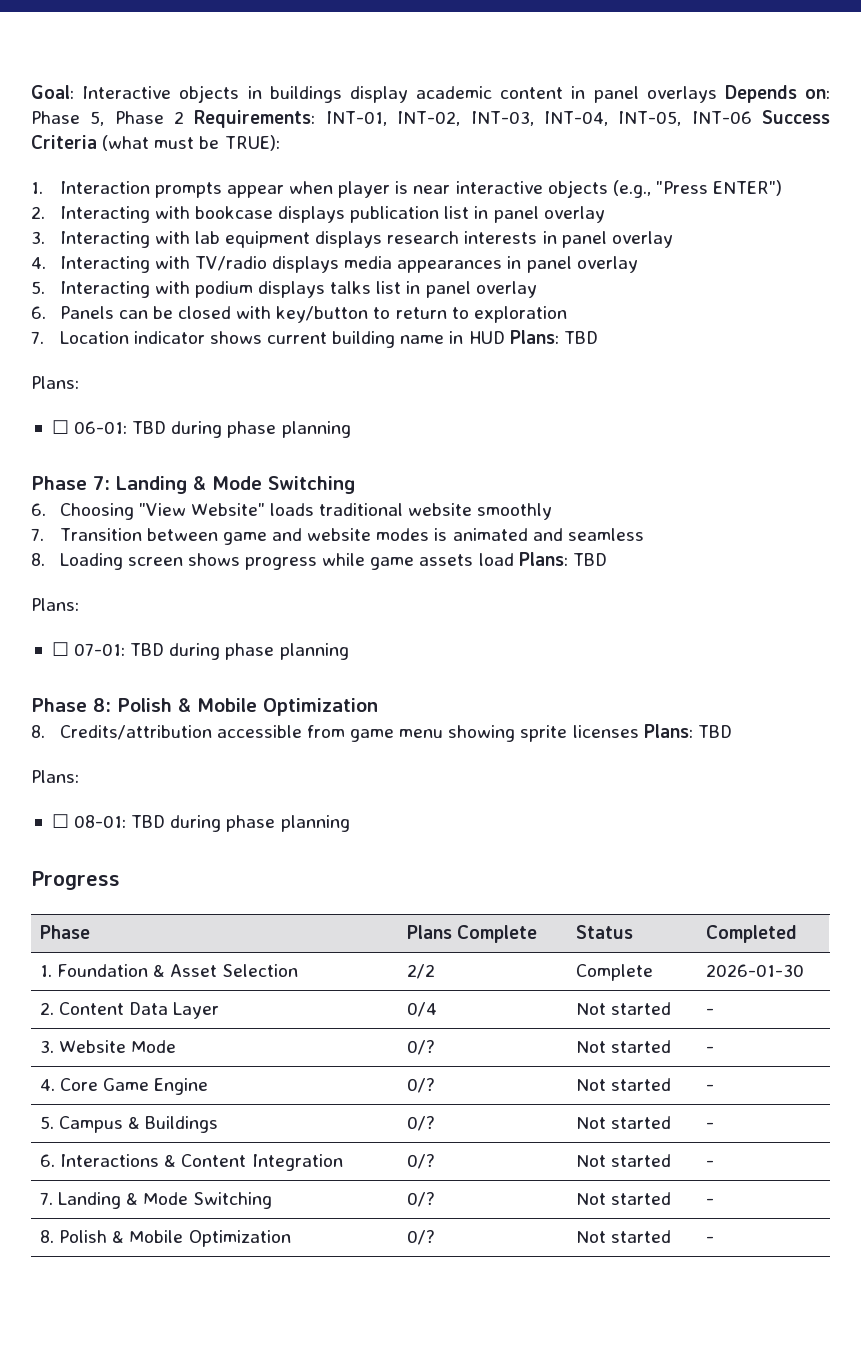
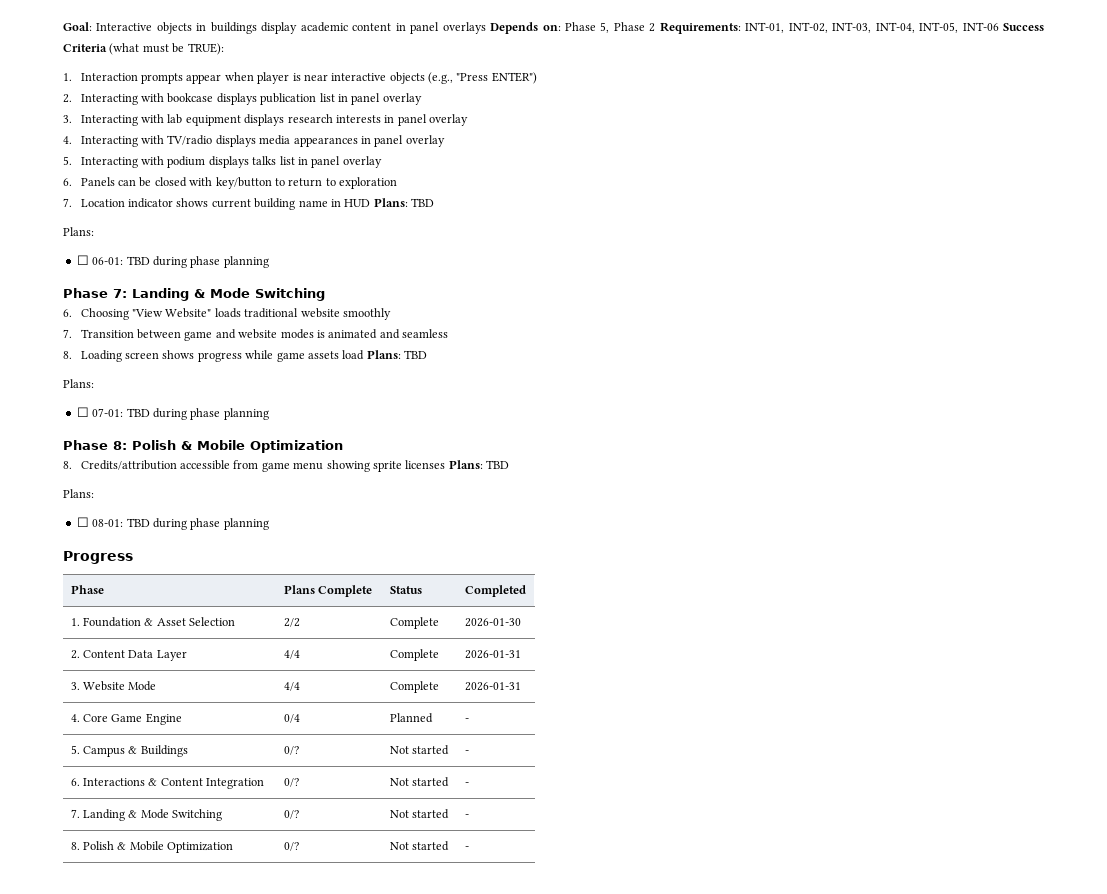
- 2. Content Data Layer | 0/4 | Not started | -
+ 2. Content Data Layer | 4/4 | Complete | 2026-01-31
- 3. Website Mode | 0/? | Not started | -
+ 3. Website Mode | 4/4 | Complete | 2026-01-31
- 4. Core Game Engine | 0/? | Not started | -
+ 4. Core Game Engine | 0/4 | Planned | -

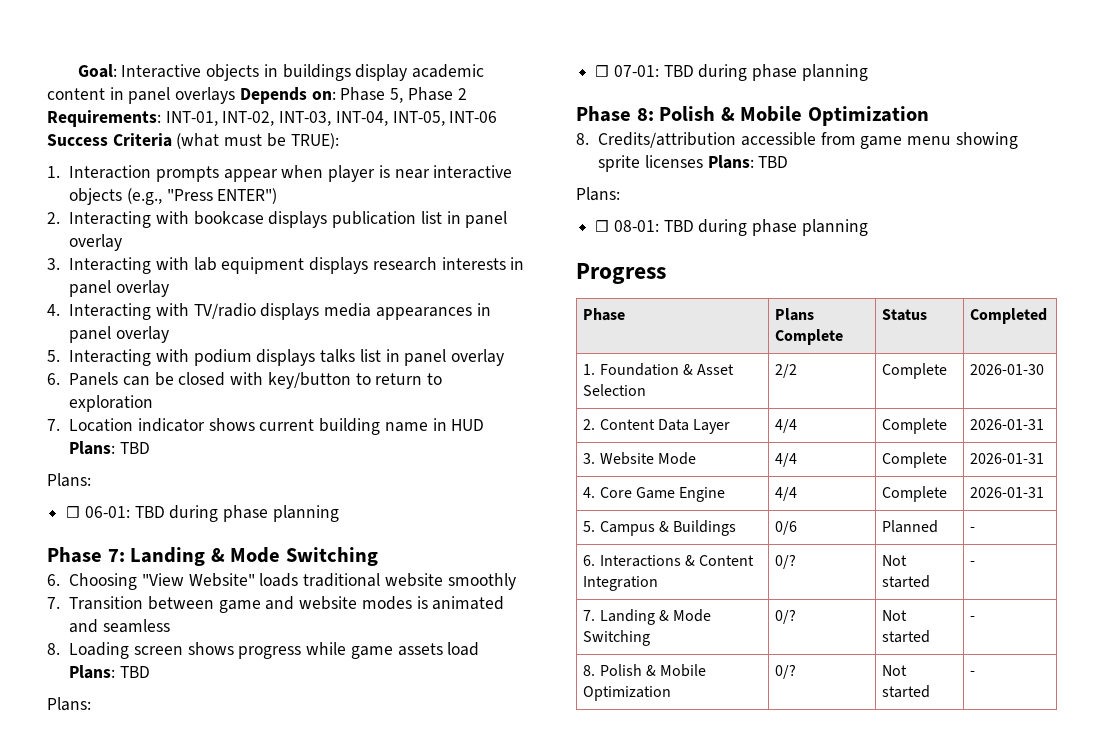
- 4. Core Game Engine | 0/4 | Planned | -
+ 4. Core Game Engine | 4/4 | Complete | 2026-01-31
- 5. Campus & Buildings | 0/? | Not started | -
+ 5. Campus & Buildings | 0/6 | Planned | -

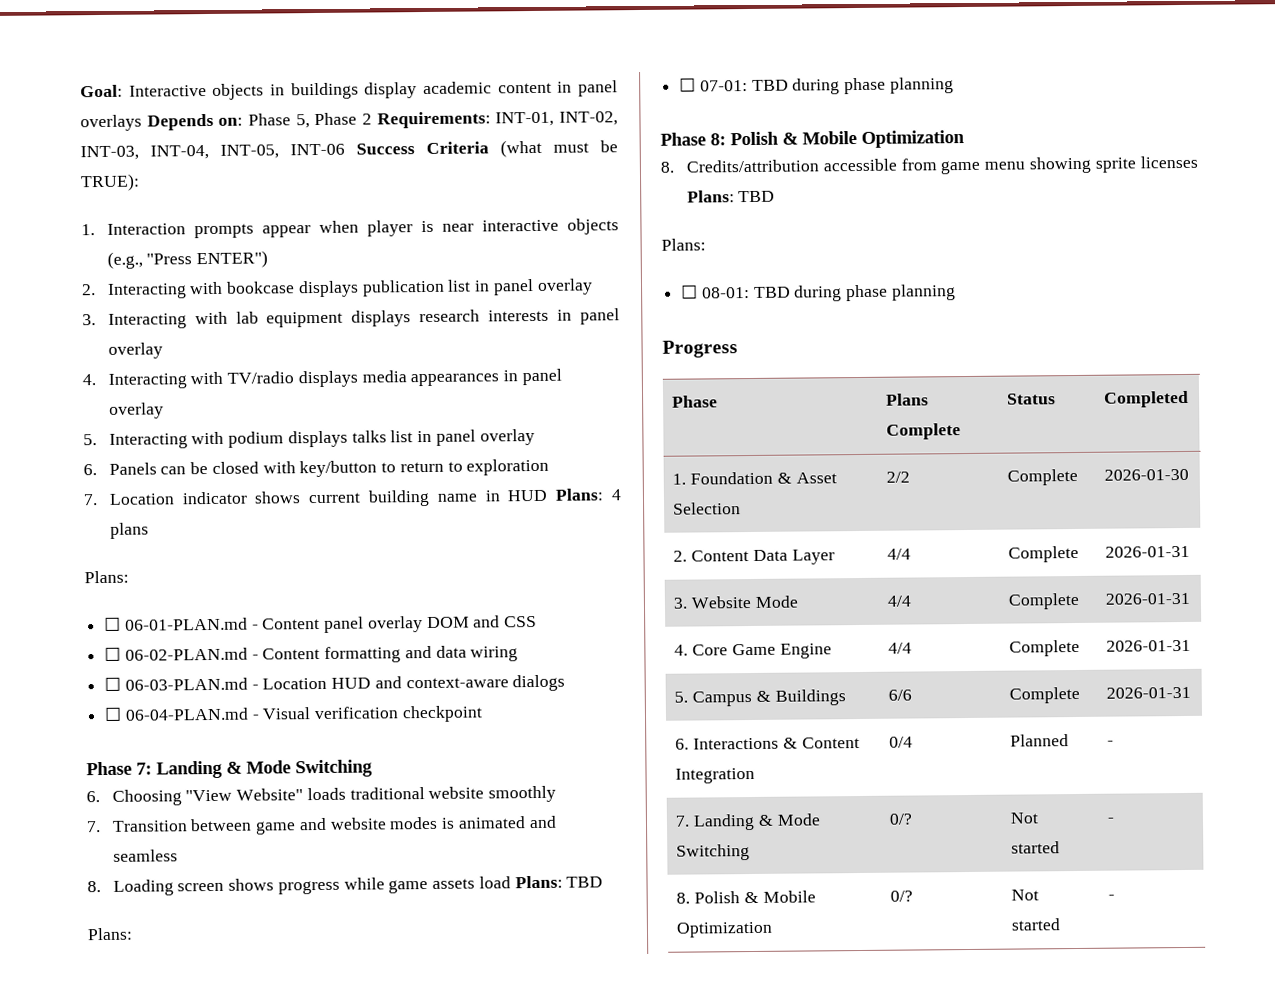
- 7. Location indicator shows current building name in HUD Plans: TBD
+ 7. Location indicator shows current building name in HUD Plans: 4 plans
  Plans:
- ☐ 06-01: TBD during phase planning
+ ☐ 06-01-PLAN.md - Content panel overlay DOM and CSS
+ ☐ 06-02-PLAN.md - Content formatting and data wiring
+ ☐ 06-03-PLAN.md - Location HUD and context-aware dialogs
+ ☐ 06-04-PLAN.md - Visual verification checkpoint
- 5. Campus & Buildings | 0/6 | Planned | -
+ 5. Campus & Buildings | 6/6 | Complete | 2026-01-31
- 6. Interactions & Content Integration | 0/? | Not started | -
+ 6. Interactions & Content Integration | 0/4 | Planned | -

